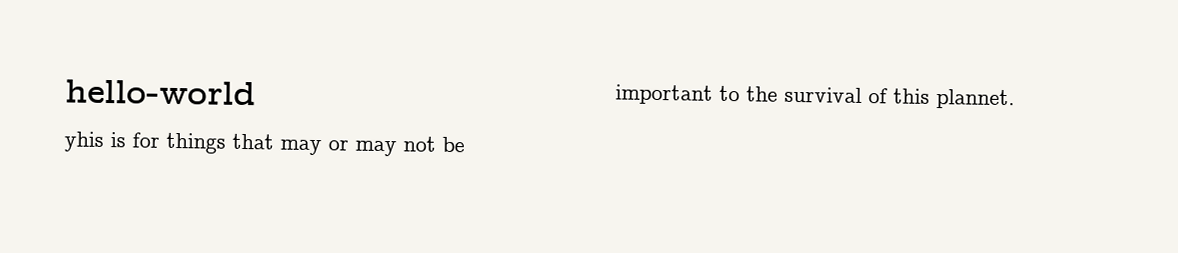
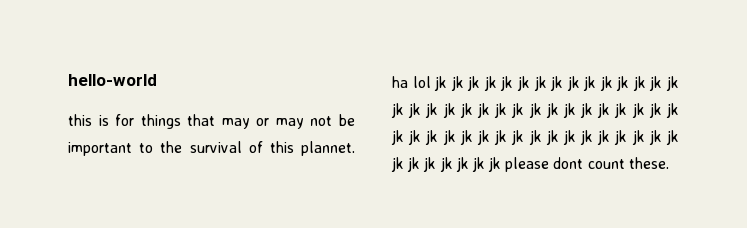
- yhis is for things that may or may not be important to the survival of this plannet.
+ this is for things that may or may not be important to the survival of this plannet. ha lol jk jk jk jk jk jk jk jk jk jk jk jk jk jk jk jk jk jk jk jk jk jk jk jk jk jk jk jk jk jk jk jk jk jk jk jk jk jk jk jk jk jk jk jk jk jk jk jk jk jk jk jk jk jk jk jk please dont count these.

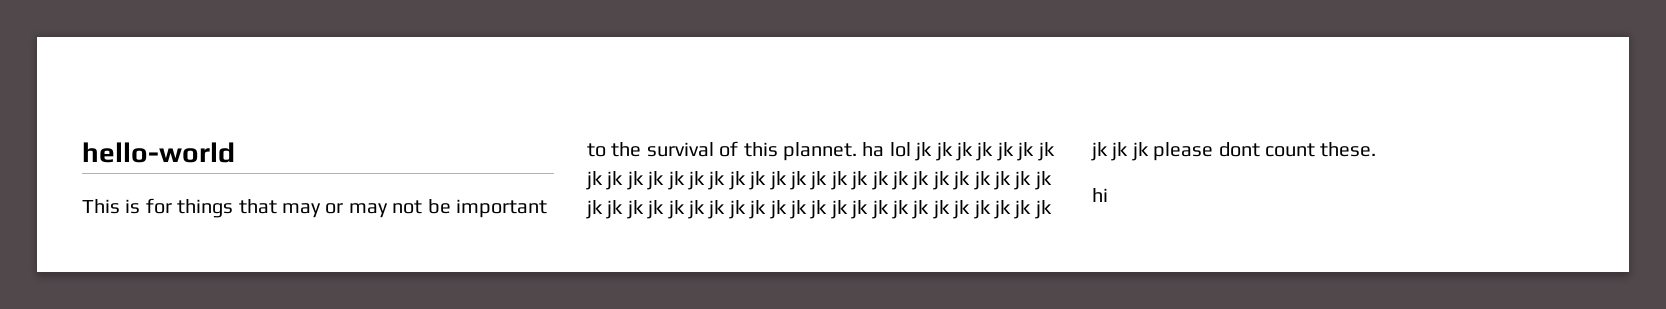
- this is for things that may or may not be important to the survival of this plannet. ha lol jk jk jk jk jk jk jk jk jk jk jk jk jk jk jk jk jk jk jk jk jk jk jk jk jk jk jk jk jk jk jk jk jk jk jk jk jk jk jk jk jk jk jk jk jk jk jk jk jk jk jk jk jk jk jk jk please dont count these.
+ This is for things that may or may not be important to the survival of this plannet. ha lol jk jk jk jk jk jk jk jk jk jk jk jk jk jk jk jk jk jk jk jk jk jk jk jk jk jk jk jk jk jk jk jk jk jk jk jk jk jk jk jk jk jk jk jk jk jk jk jk jk jk jk jk jk jk jk jk please dont count these.
+ hi

